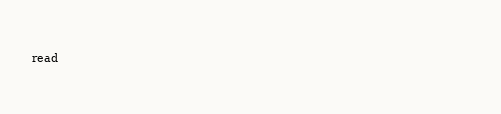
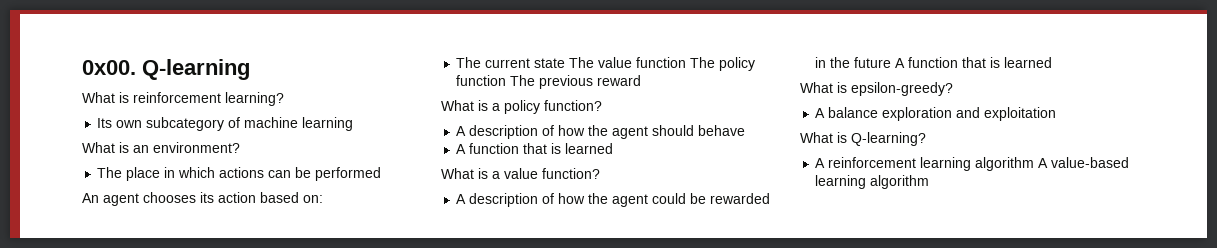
- read
+ 0x00. Q-learning
+ What is reinforcement learning?
+ Its own subcategory of machine learning
+ What is an environment?
+ The place in which actions can be performed
+ An agent chooses its action based on:
+ The current state The value function The policy function The previous reward
+ What is a policy function?
+ A description of how the agent should behave
+ A function that is learned
+ What is a value function?
+ A description of how the agent could be rewarded in the future A function that is learned
+ What is epsilon-greedy?
+ A balance exploration and exploitation
+ What is Q-learning?
+ A reinforcement learning algorithm A value-based learning algorithm

